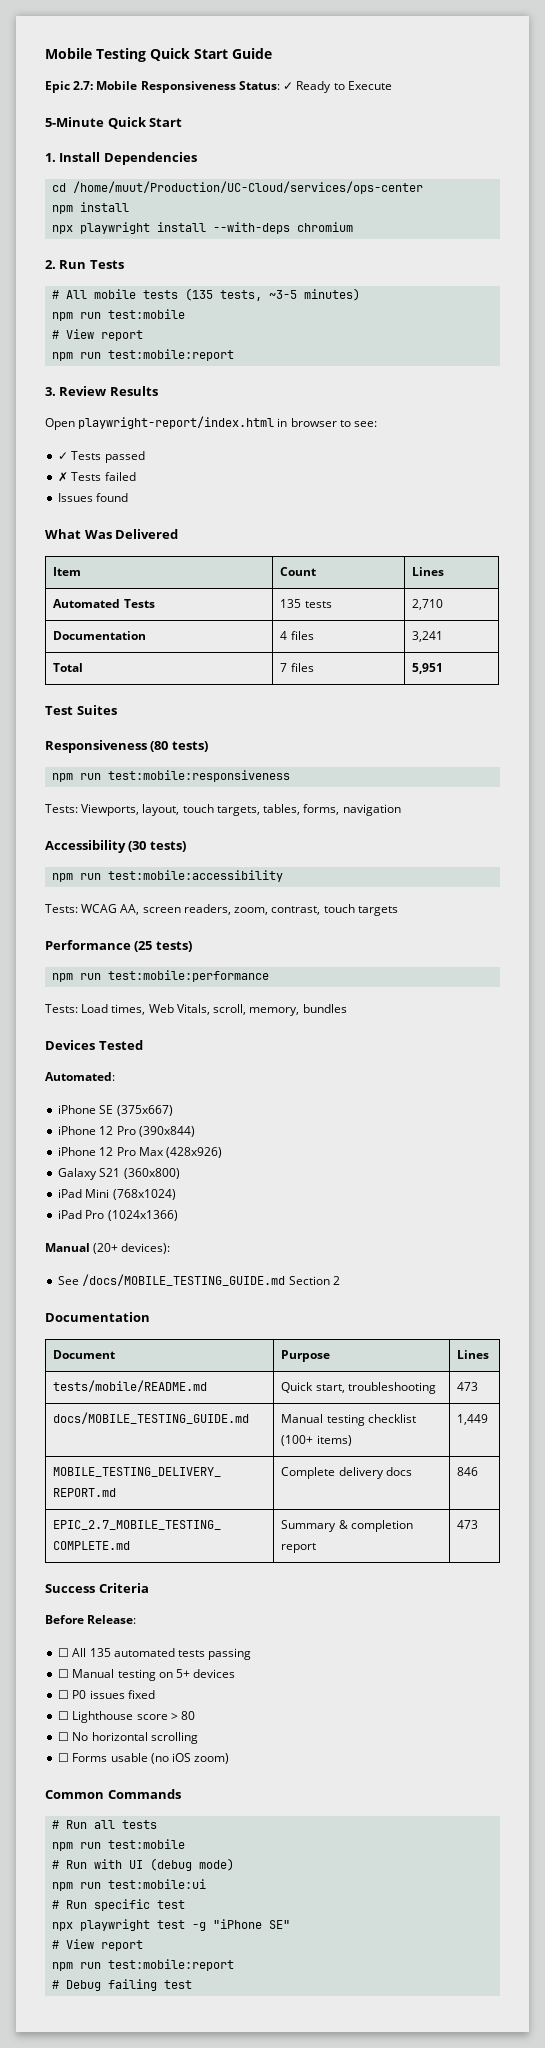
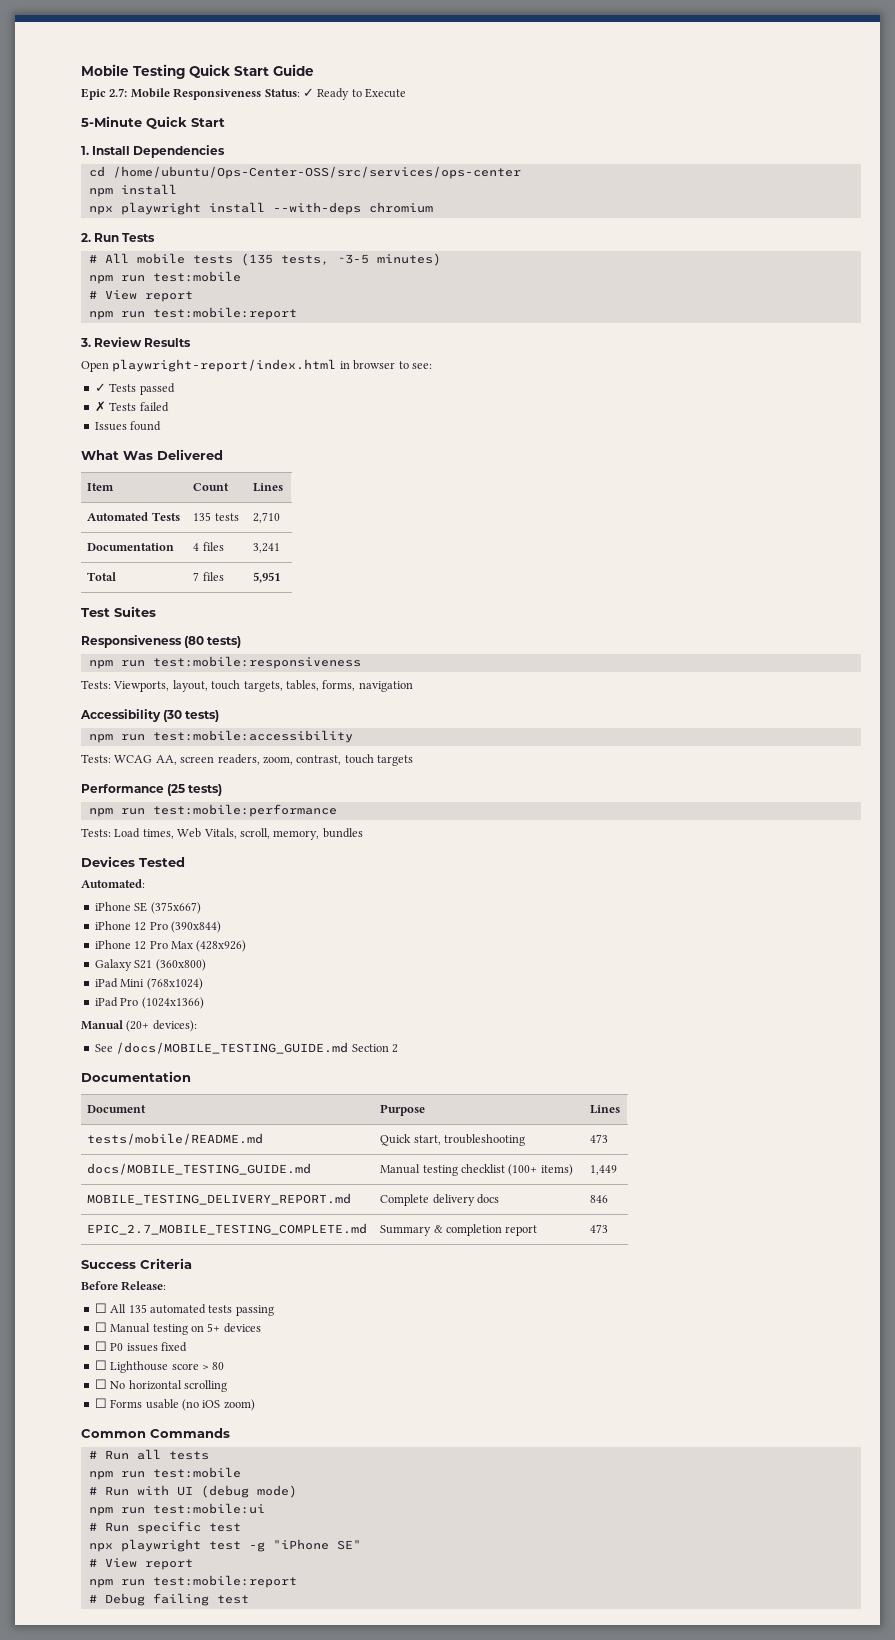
- cd /home/muut/Production/UC-Cloud/services/ops-center
+ cd /home/ubuntu/Ops-Center-OSS/src/services/ops-center

